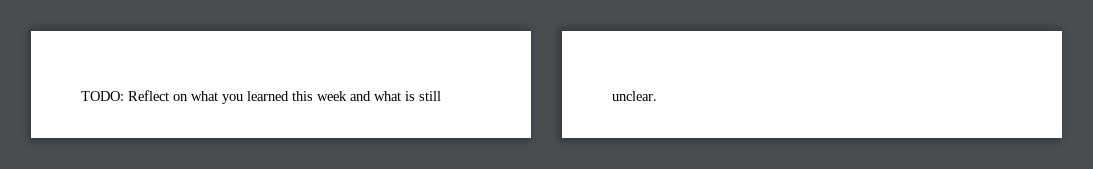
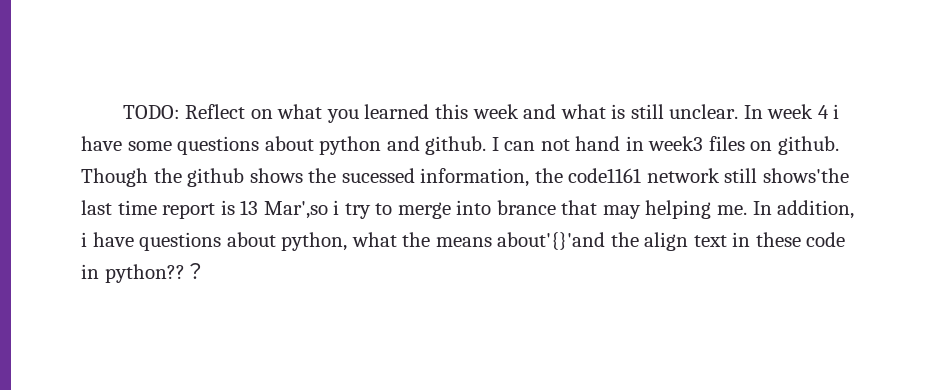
+ In week 4 i have some questions about python and github. I can not hand in week3 files on github. Though the github shows the sucessed information, the code1161 network still shows'the last time report is 13 Mar',so i try to merge into brance that may helping me. In addition, i have questions about python, what the means about'{}'and the align text in these code in python??？

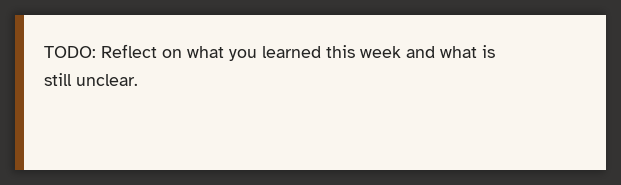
- In week 4 i have some questions about python and github. I can not hand in week3 files on github. Though the github shows the sucessed information, the code1161 network still shows'the last time report is 13 Mar',so i try to merge into brance that may helping me. In addition, i have questions about python, what the means about'{}'and the align text in these code in python??？

